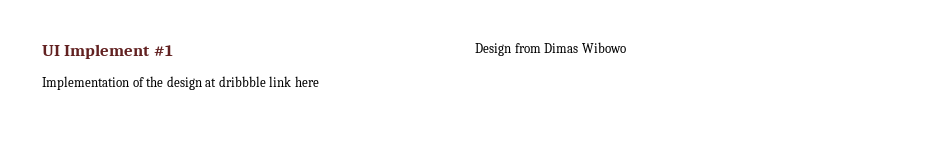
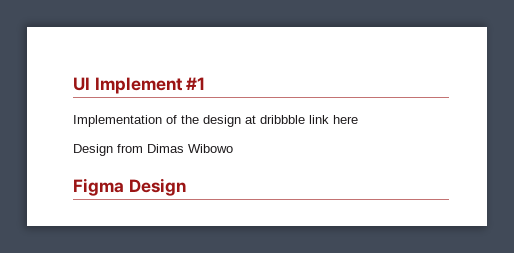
+ Figma Design

